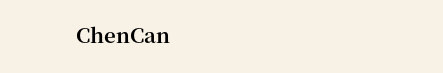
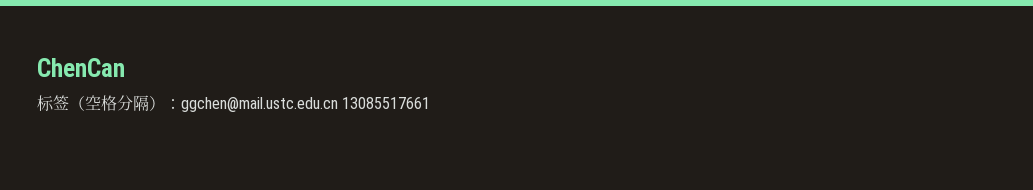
+ 标签（空格分隔）：ggchen@mail.ustc.edu.cn 13085517661

